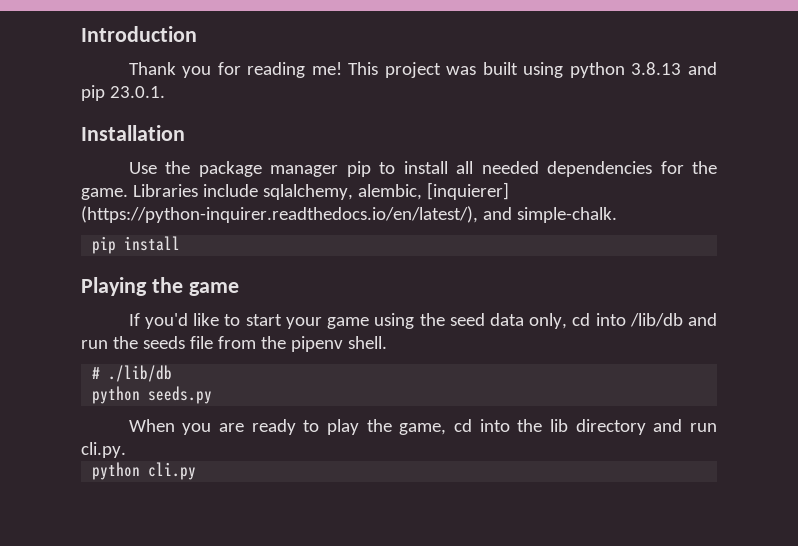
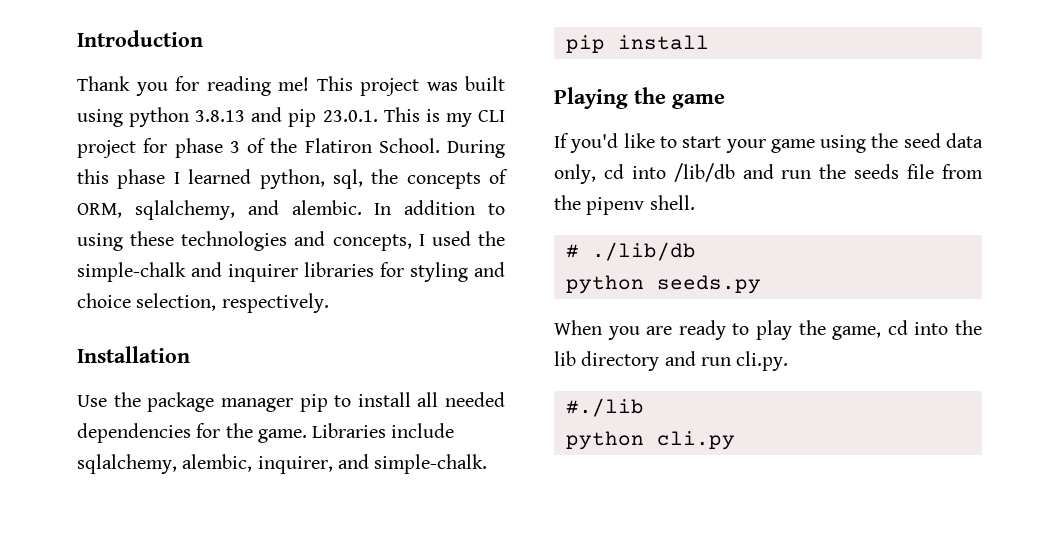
- This project was built using python 3.8.13 and pip 23.0.1.
+ This project was built using python 3.8.13 and pip 23.0.1. This is my CLI project for phase 3 of the Flatiron School. During this phase I learned python, sql, the concepts of ORM, sqlalchemy, and alembic. In addition to using these technologies and concepts, I used the simple-chalk and inquirer libraries for styling and choice selection, respectively.
- Libraries include sqlalchemy, alembic, [inquierer] (https://python-inquirer.readthedocs.io/en/latest/), and simple-chalk.
+ Libraries include sqlalchemy, alembic, inquirer, and simple-chalk.
+ #./lib

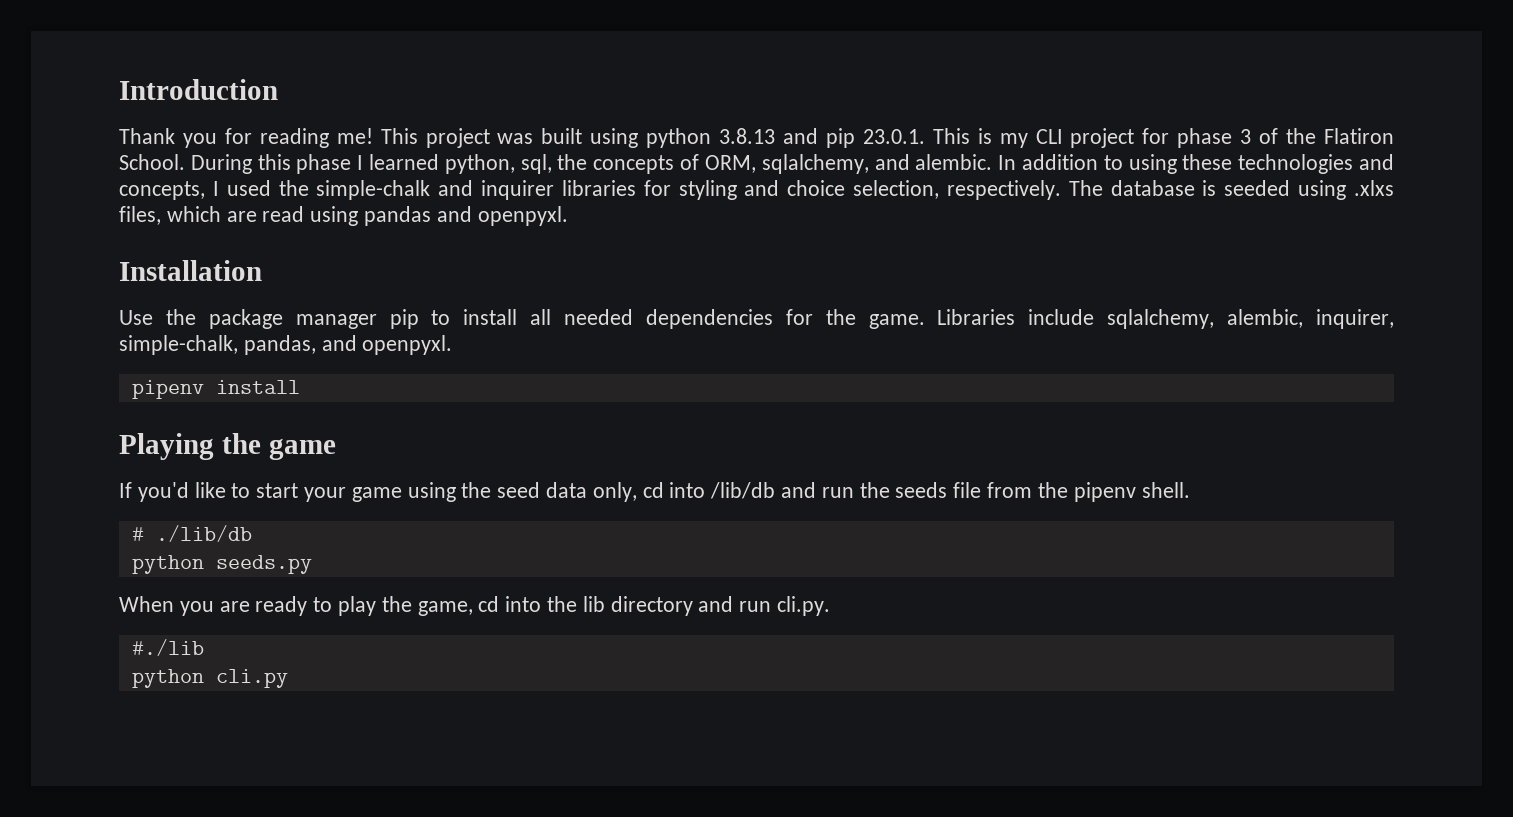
+ The database is seeded using .xlxs files, which are read using pandas and openpyxl.
- Libraries include sqlalchemy, alembic, inquirer, and simple-chalk.
- pip install
+ Libraries include sqlalchemy, alembic, inquirer, simple-chalk, pandas, and openpyxl.
+ pipenv install

